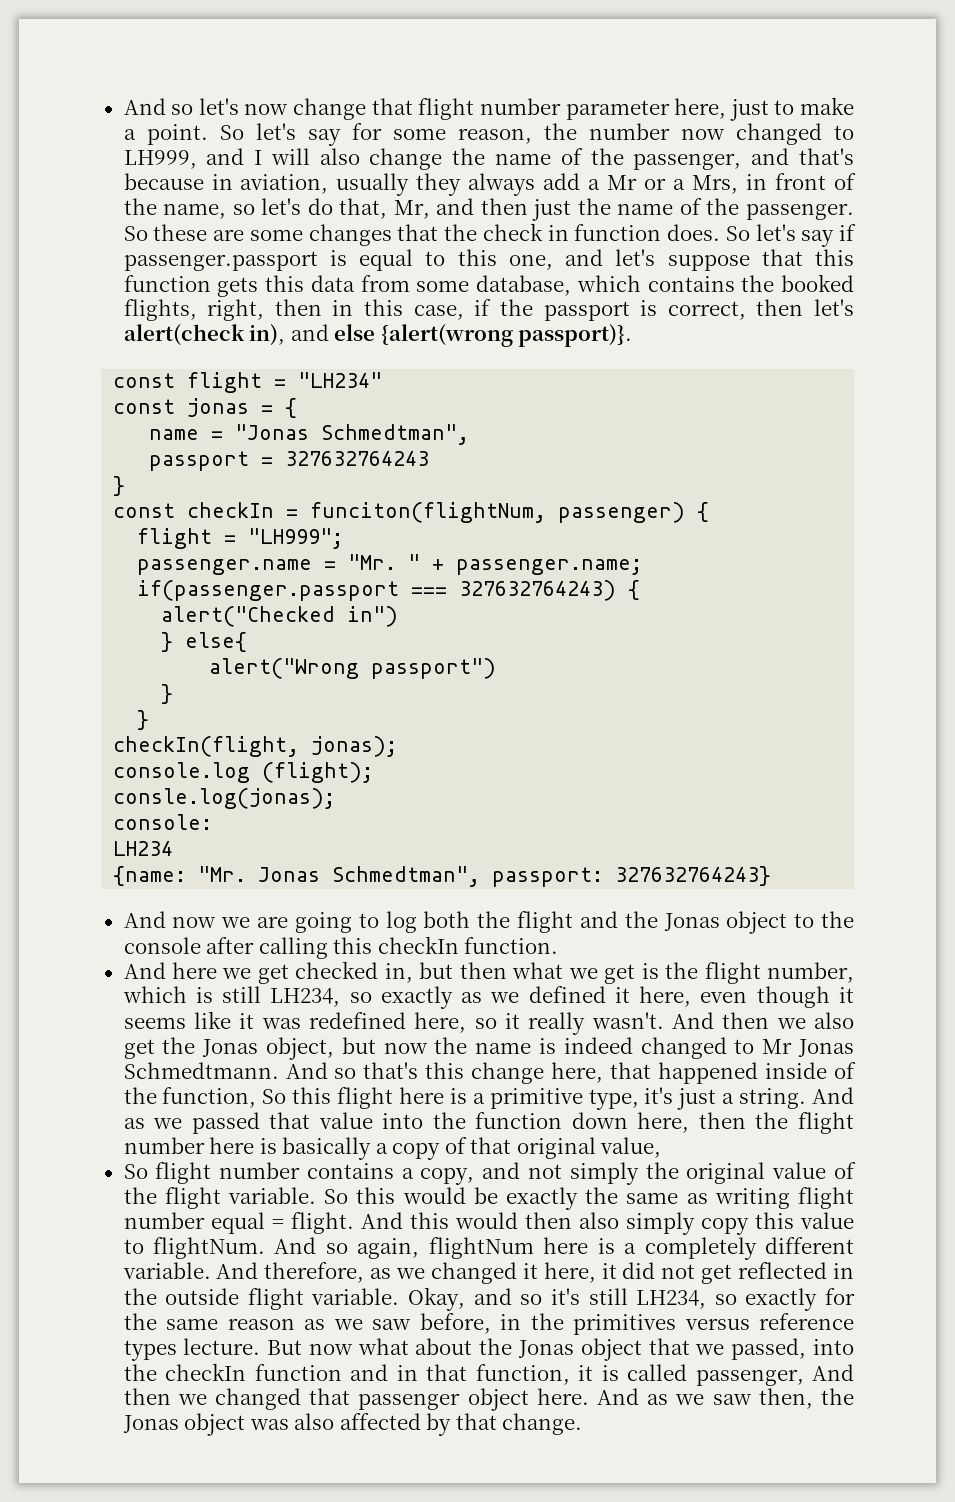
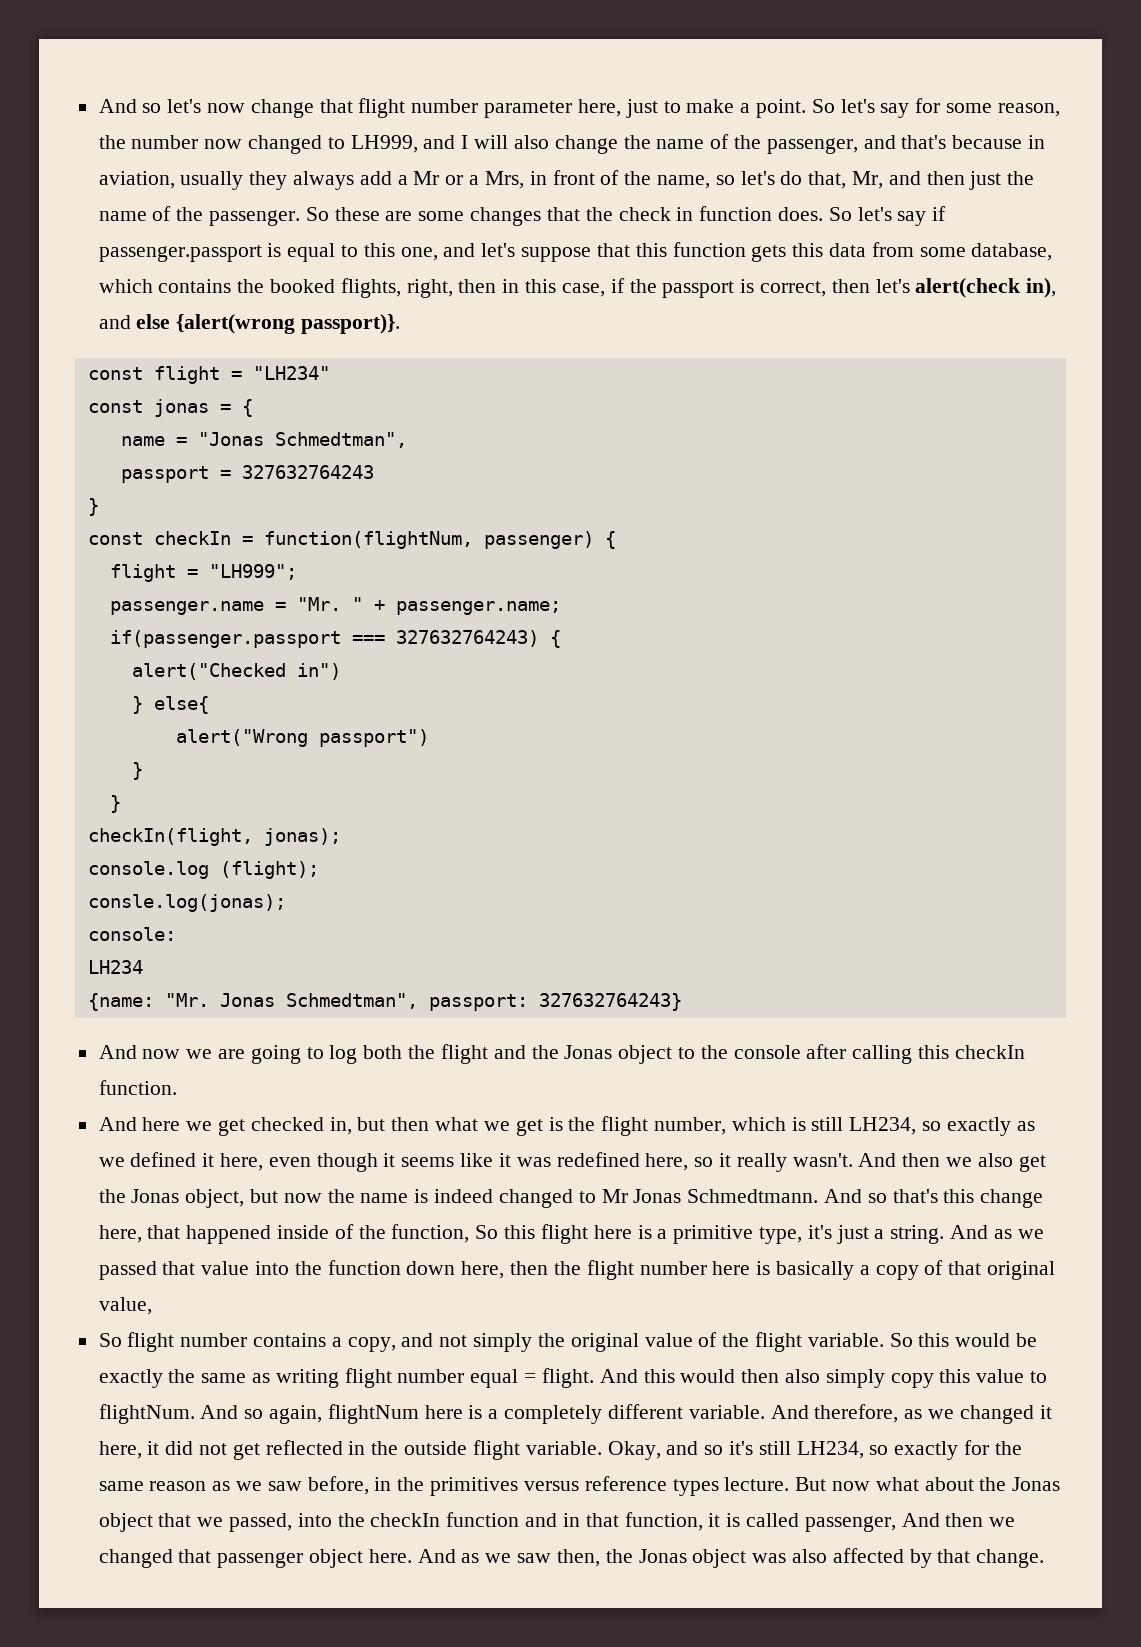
- const checkIn = funciton(flightNum, passenger) {
+ const checkIn = function(flightNum, passenger) {

